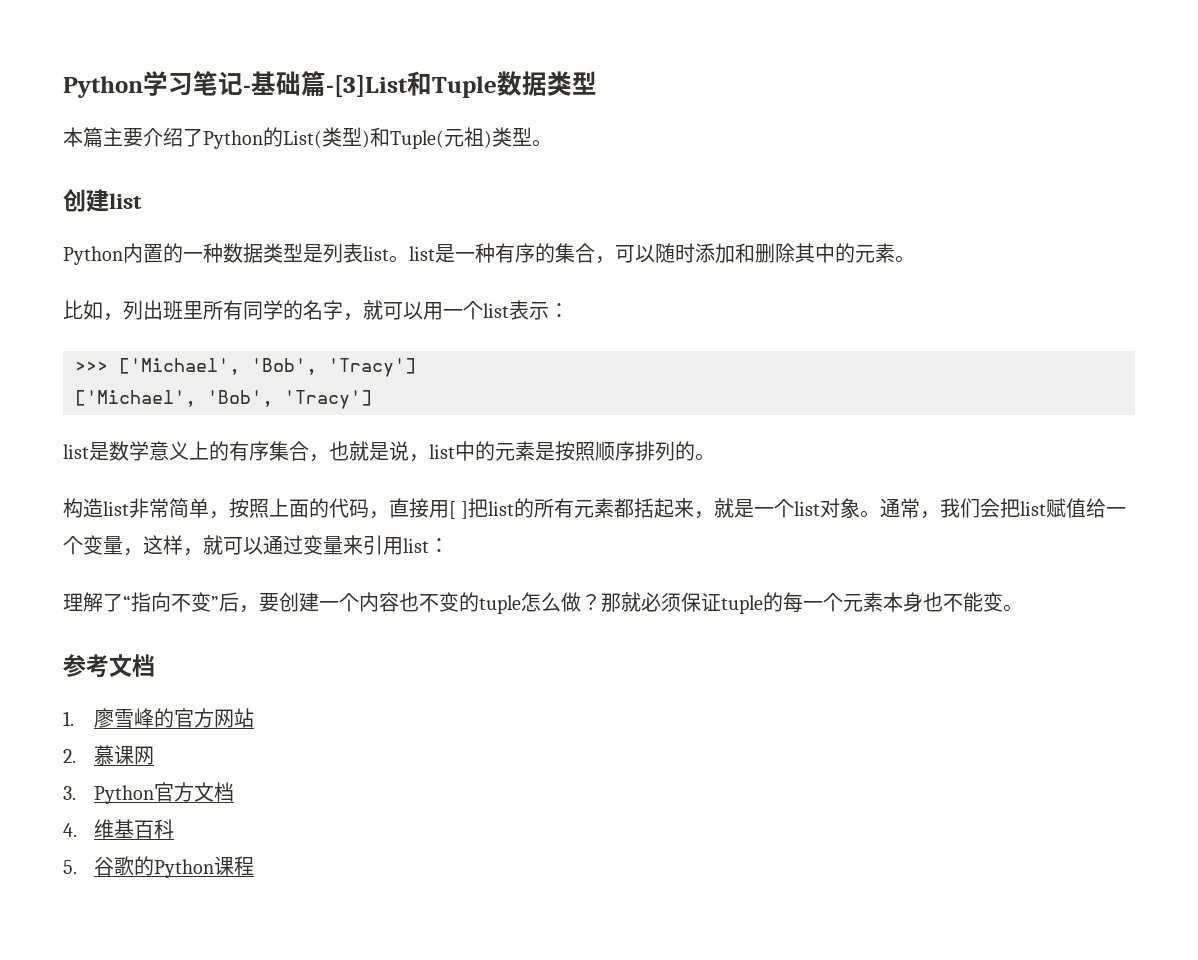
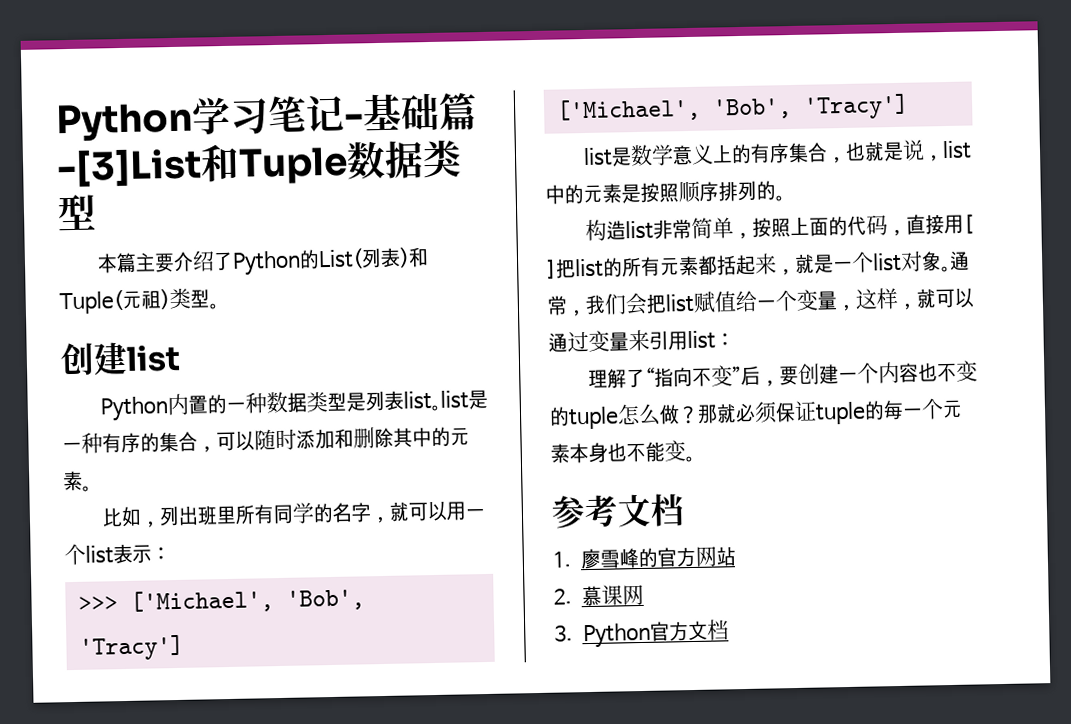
- 本篇主要介绍了Python的List(类型)和Tuple(元祖)类型。
+ 本篇主要介绍了Python的List(列表)和Tuple(元祖)类型。
- 4.维基百科
- 5.谷歌的Python课程

